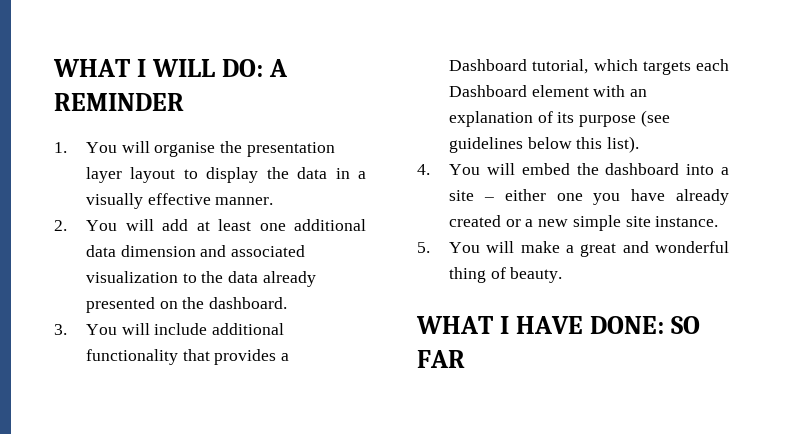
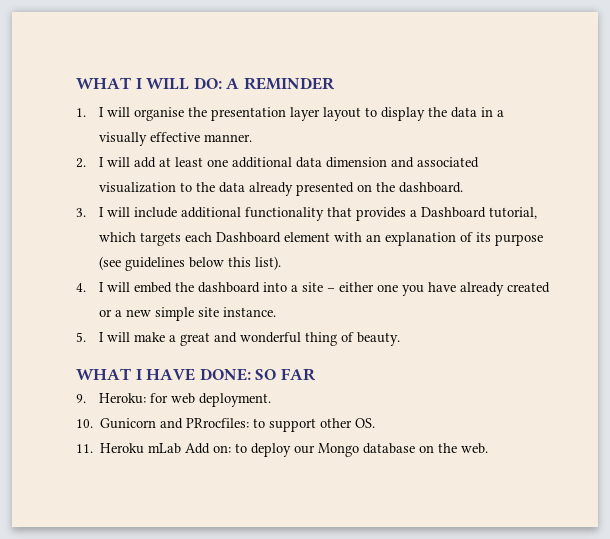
- 1. You will organise the presentation layer layout to display the data in a visually effective manner.
+ 1. I will organise the presentation layer layout to display the data in a visually effective manner.
- 2. You will add at least one additional data dimension and associated visualization to the data already presented on the dashboard.
+ 2. I will add at least one additional data dimension and associated visualization to the data already presented on the dashboard.
- 3. You will include additional functionality that provides a Dashboard tutorial, which targets each Dashboard element with an explanation of its purpose (see guidelines below this list).
+ 3. I will include additional functionality that provides a Dashboard tutorial, which targets each Dashboard element with an explanation of its purpose (see guidelines below this list).
- 4. You will embed the dashboard into a site – either one you have already created or a new simple site instance.
+ 4. I will embed the dashboard into a site – either one you have already created or a new simple site instance.
- 5. You will make a great and wonderful thing of beauty.
+ 5. I will make a great and wonderful thing of beauty.
+ 9. Heroku: for web deployment.
+ 10. Gunicorn and PRrocfiles: to support other OS.
+ 11. Heroku mLab Add on: to deploy our Mongo database on the web.

